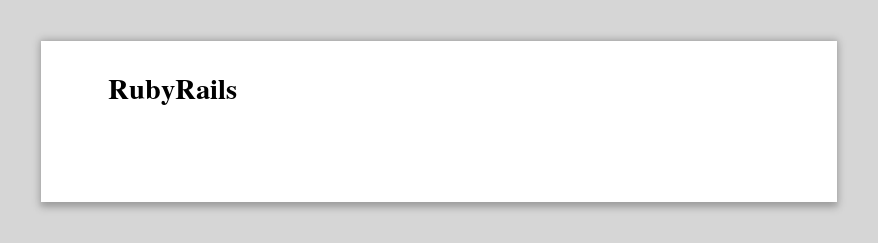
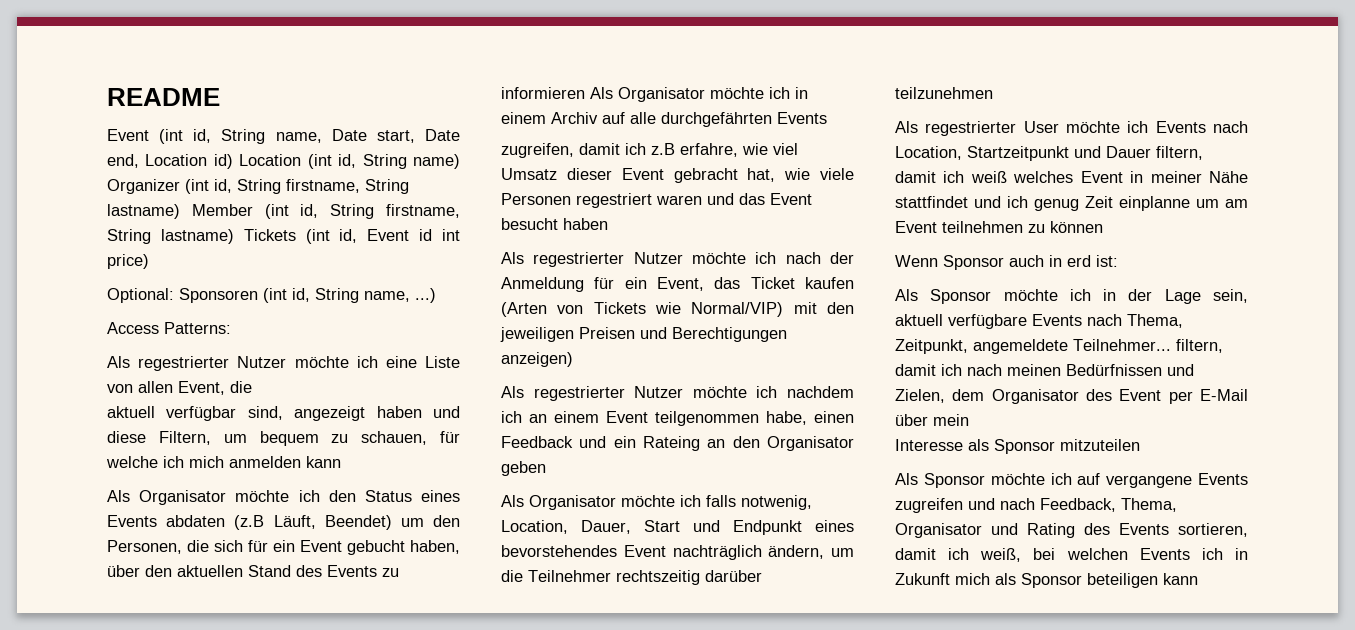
- RubyRails
+ README
+ Event (int id, String name, Date start, Date end, Location id) Location (int id, String name) Organizer (int id, String firstname, String lastname) Member (int id, String firstname, String lastname) Tickets (int id, Event id int price)
+ Optional: Sponsoren (int id, String name, ...)
+ Access Patterns:
+ Als regestrierter Nutzer möchte ich eine Liste von allen Event, die
+ aktuell verfügbar sind, angezeigt haben und diese Filtern, um bequem zu schauen, für welche ich mich anmelden kann
+ Als Organisator möchte ich den Status eines Events abdaten (z.B Läuft, Beendet) um den Personen, die sich für ein Event gebucht haben, über den aktuellen Stand des Events zu informieren Als Organisator möchte ich in einem Archiv auf alle durchgefährten Events
+ zugreifen, damit ich z.B erfahre, wie viel Umsatz dieser Event gebracht hat, wie viele Personen regestriert waren und das Event besucht haben
+ Als regestrierter Nutzer möchte ich nach der Anmeldung für ein Event, das Ticket kaufen (Arten von Tickets wie Normal/VIP) mit den jeweiligen Preisen und Berechtigungen anzeigen)
+ Als regestrierter Nutzer möchte ich nachdem ich an einem Event teilgenommen habe, einen Feedback und ein Rateing an den Organisator geben
+ Als Organisator möchte ich falls notwenig, Location, Dauer, Start und Endpunkt eines bevorstehendes Event nachträglich ändern, um die Teilnehmer rechtszeitig darüber teilzunehmen
+ Als regestrierter User möchte ich Events nach Location, Startzeitpunkt und Dauer filtern, damit ich weiß welches Event in meiner Nähe stattfindet und ich genug Zeit einplanne um am Event teilnehmen zu können
+ Wenn Sponsor auch in erd ist:
+ Als Sponsor möchte ich in der Lage sein, aktuell verfügbare Events nach Thema, Zeitpunkt, angemeldete Teilnehmer... filtern, damit ich nach meinen Bedürfnissen und Zielen, dem Organisator des Event per E-Mail über mein
+ Interesse als Sponsor mitzuteilen
+ Als Sponsor möchte ich auf vergangene Events zugreifen und nach Feedback, Thema, Organisator und Rating des Events sortieren, damit ich weiß, bei welchen Events ich in Zukunft mich als Sponsor beteiligen kann

